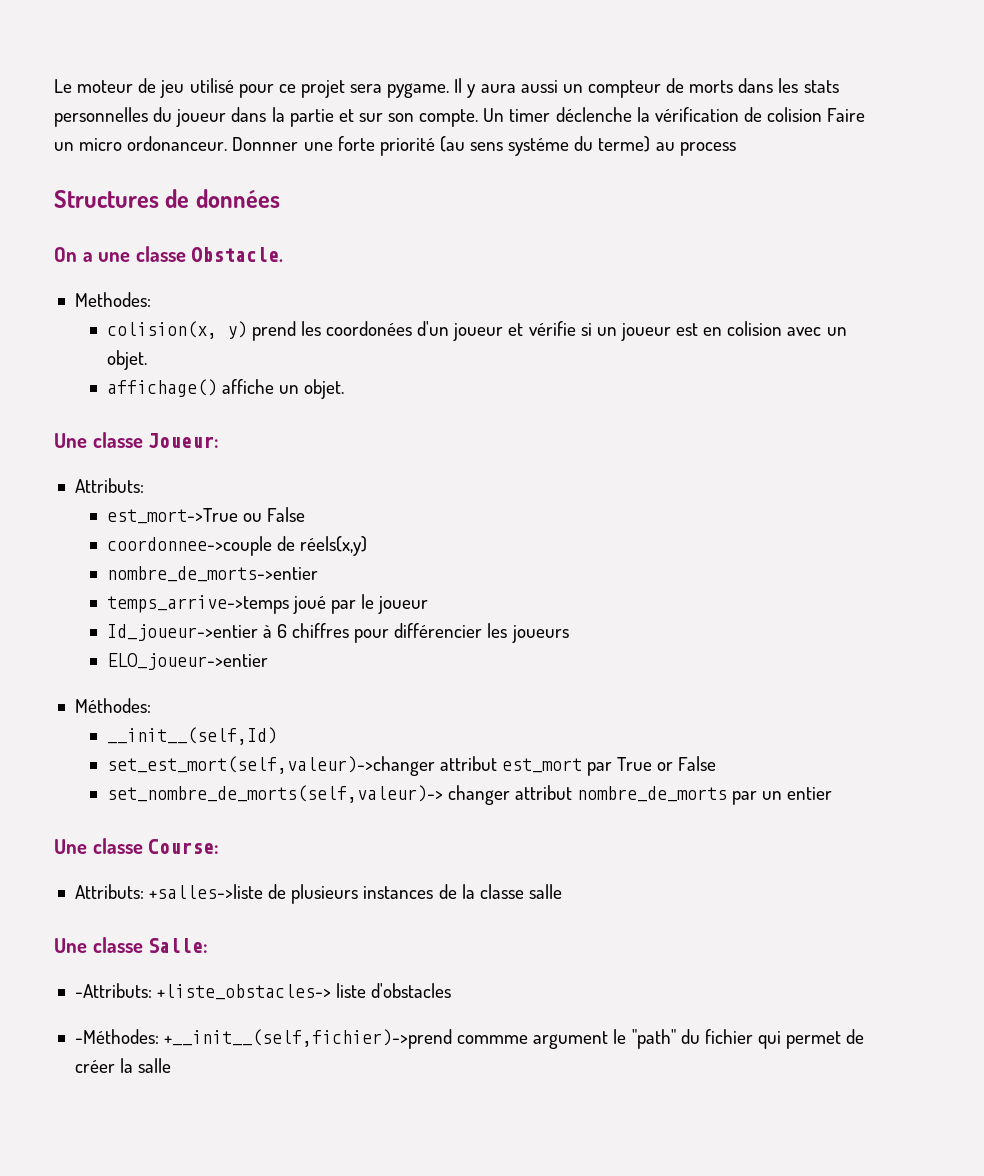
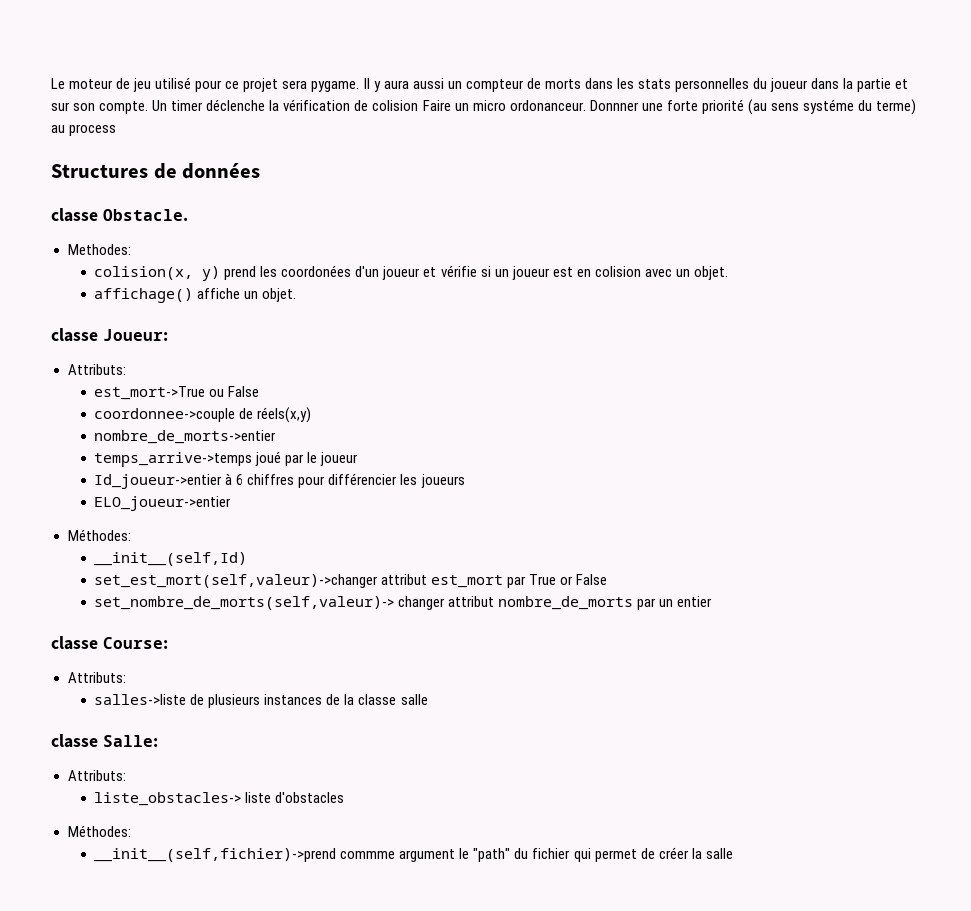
- On a une classe Obstacle.
+ classe Obstacle.
- Une classe Joueur:
+ classe Joueur:
- Une classe Course:
- Attributs: +salles->liste de plusieurs instances de la classe salle
+ classe Course:
+ Attributs:
+ salles->liste de plusieurs instances de la classe salle
- Une classe Salle:
- -Attributs: +liste_obstacles-> liste d'obstacles
- -Méthodes: +__init__(self,fichier)->prend commme argument le "path" du fichier qui permet de créer la salle
+ classe Salle:
+ Attributs:
+ liste_obstacles-> liste d'obstacles
+ Méthodes:
+ __init__(self,fichier)->prend commme argument le "path" du fichier qui permet de créer la salle

